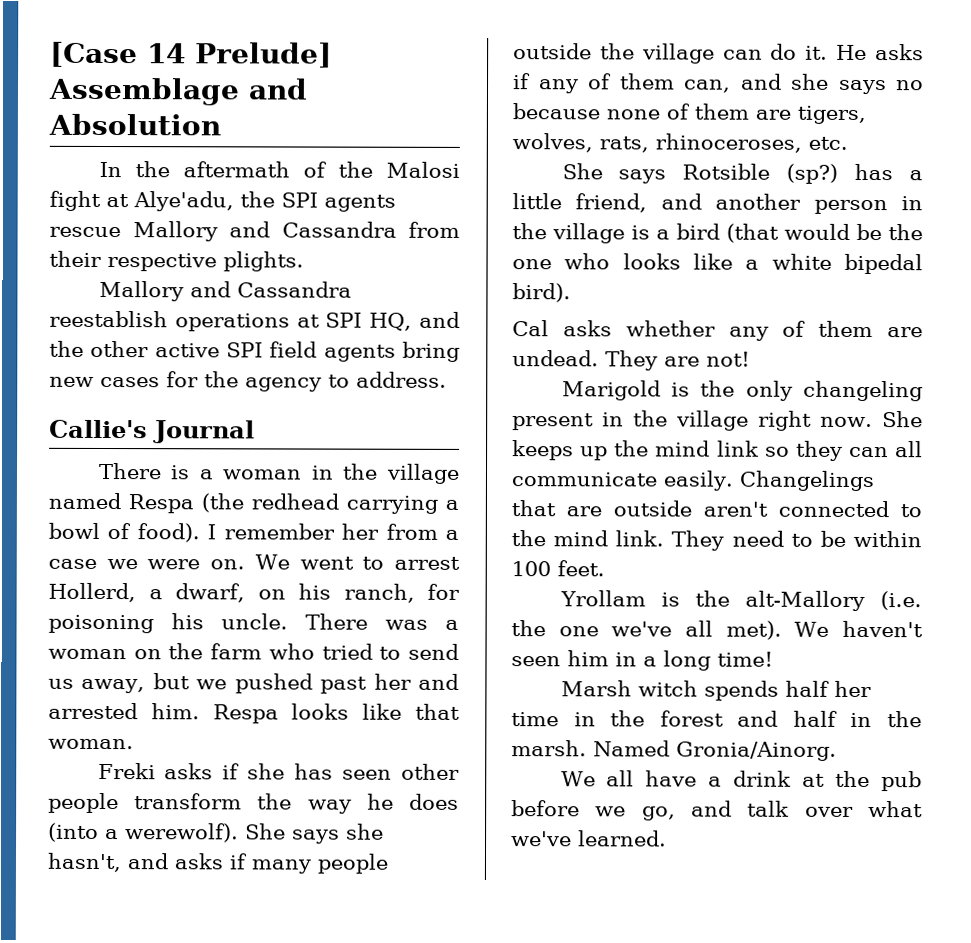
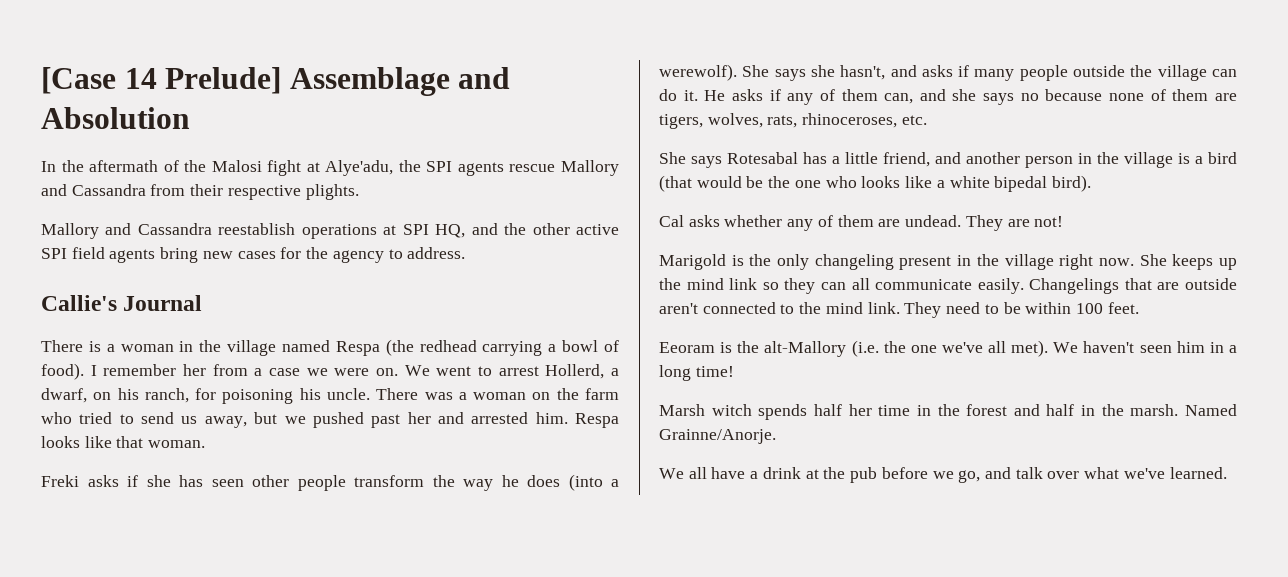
- She says Rotsible (sp?) has a little friend, and another person in the village is a bird (that would be the one who looks like a white bipedal bird).
+ She says Rotesabal has a little friend, and another person in the village is a bird (that would be the one who looks like a white bipedal bird).
- Yrollam is the alt-Mallory (i.e. the one we've all met).
+ Eeoram is the alt-Mallory (i.e. the one we've all met).
- Named Gronia/Ainorg.
+ Named Grainne/Anorje.

